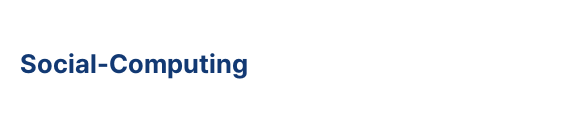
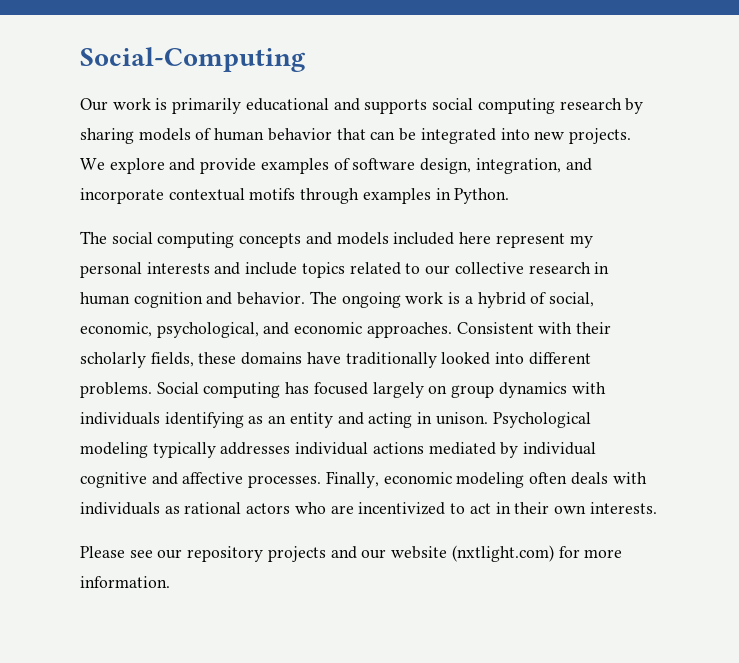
+ Our work is primarily educational and supports social computing research by sharing models of human behavior that can be integrated into new projects. We explore and provide examples of software design, integration, and incorporate contextual motifs through examples in Python.
+ The social computing concepts and models included here represent my personal interests and include topics related to our collective research in human cognition and behavior. The ongoing work is a hybrid of social, economic, psychological, and economic approaches. Consistent with their scholarly fields, these domains have traditionally looked into different problems. Social computing has focused largely on group dynamics with individuals identifying as an entity and acting in unison. Psychological modeling typically addresses individual actions mediated by individual cognitive and affective processes. Finally, economic modeling often deals with individuals as rational actors who are incentivized to act in their own interests.
+ Please see our repository projects and our website (nxtlight.com) for more information.

